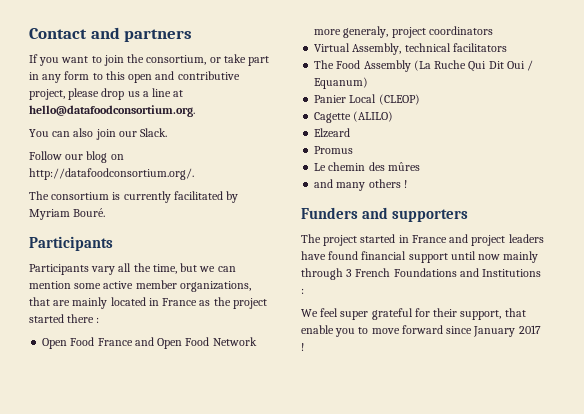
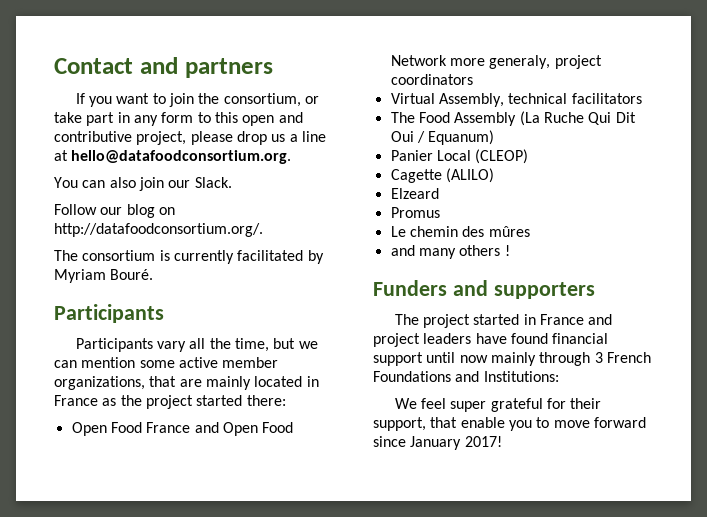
- Participants vary all the time, but we can mention some active member organizations, that are mainly located in France as the project started there :
+ Participants vary all the time, but we can mention some active member organizations, that are mainly located in France as the project started there:
- The project started in France and project leaders have found financial support until now mainly through 3 French Foundations and Institutions :
+ The project started in France and project leaders have found financial support until now mainly through 3 French Foundations and Institutions:
- We feel super grateful for their support, that enable you to move forward since January 2017 !
+ We feel super grateful for their support, that enable you to move forward since January 2017!

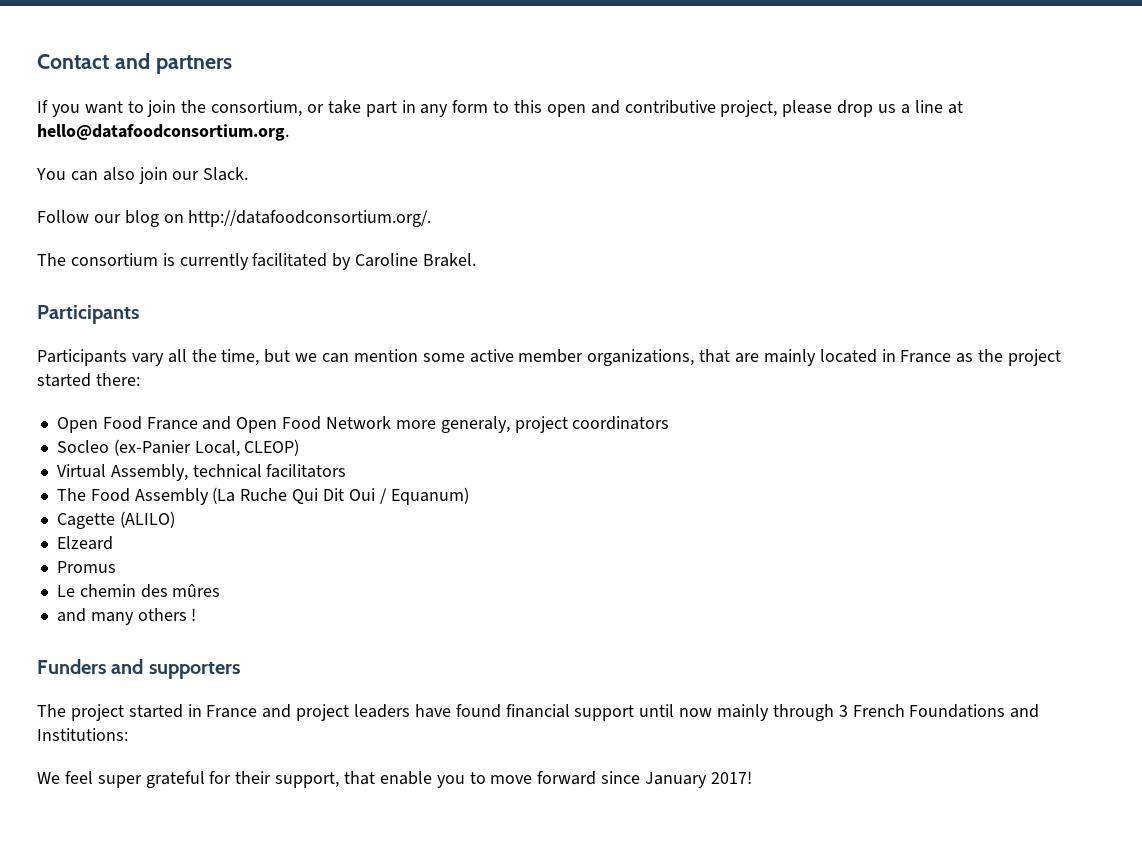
- The consortium is currently facilitated by Myriam Bouré.
+ The consortium is currently facilitated by Caroline Brakel.
+ Socleo (ex-Panier Local, CLEOP)
- Panier Local (CLEOP)

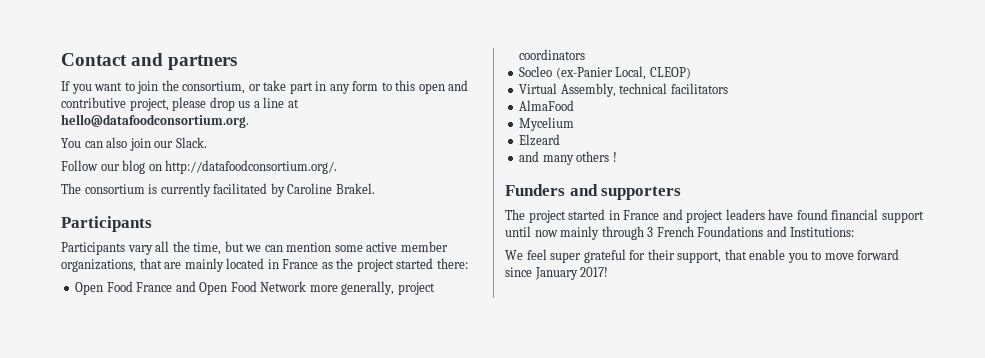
- Open Food France and Open Food Network more generaly, project coordinators
+ Open Food France and Open Food Network more generally, project coordinators
- The Food Assembly (La Ruche Qui Dit Oui / Equanum)
- Cagette (ALILO)
+ AlmaFood
+ Mycelium
  Elzeard
- Promus
- Le chemin des mûres

